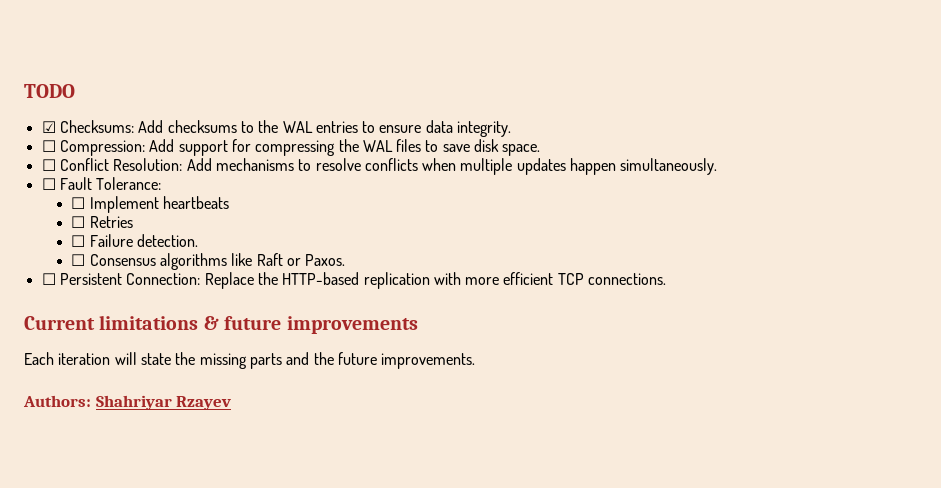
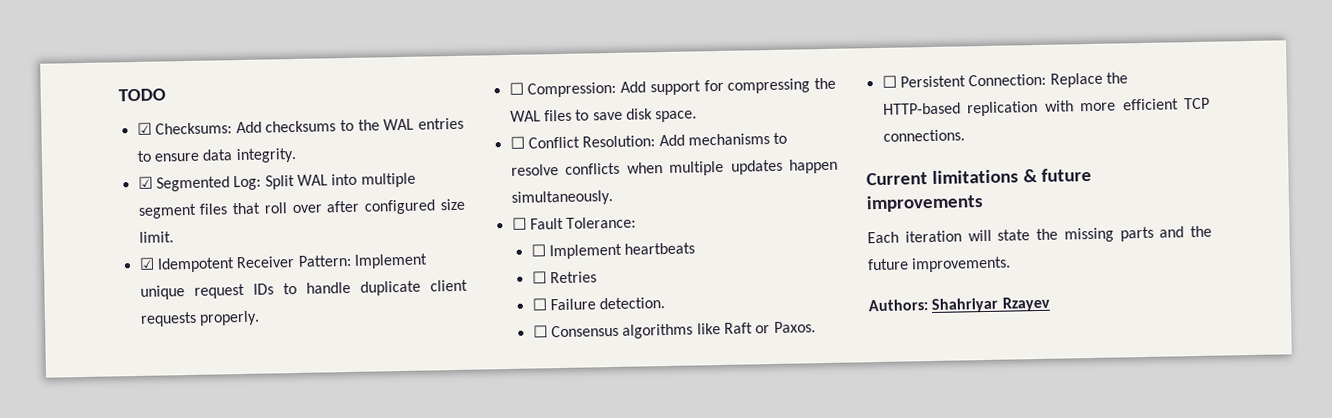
+ ☑ Segmented Log: Split WAL into multiple segment files that roll over after configured size limit.
+ ☑ Idempotent Receiver Pattern: Implement unique request IDs to handle duplicate client requests properly.

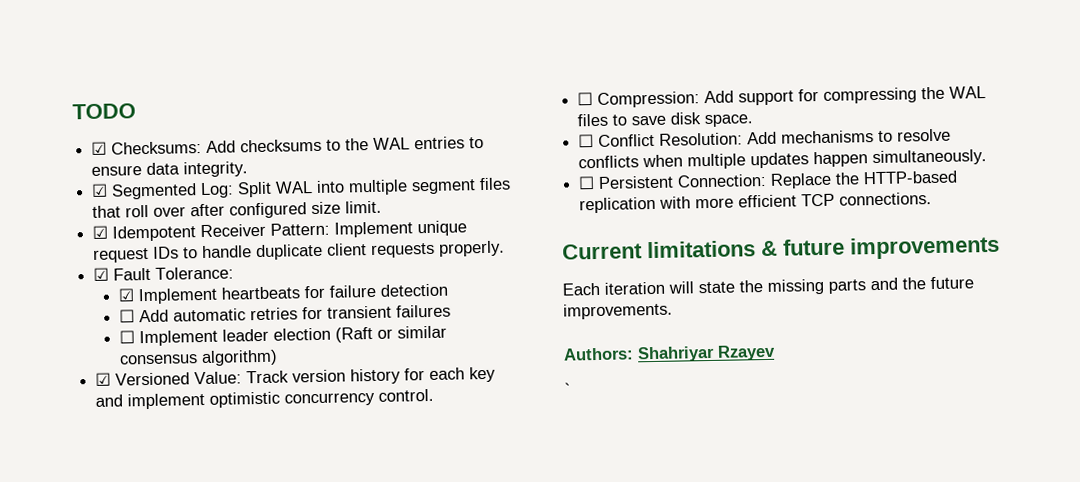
+ ☑ Fault Tolerance:
+ ☑ Implement heartbeats for failure detection
+ ☐ Add automatic retries for transient failures
+ ☐ Implement leader election (Raft or similar consensus algorithm)
+ ☑ Versioned Value: Track version history for each key and implement optimistic concurrency control.
- ☐ Fault Tolerance:
- ☐ Implement heartbeats
- ☐ Retries
- ☐ Failure detection.
- ☐ Consensus algorithms like Raft or Paxos.
+ `

